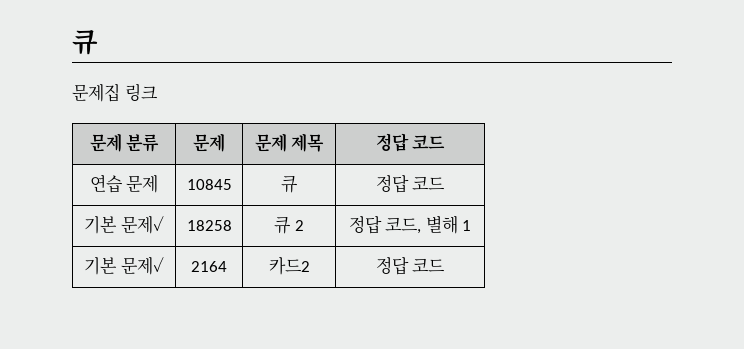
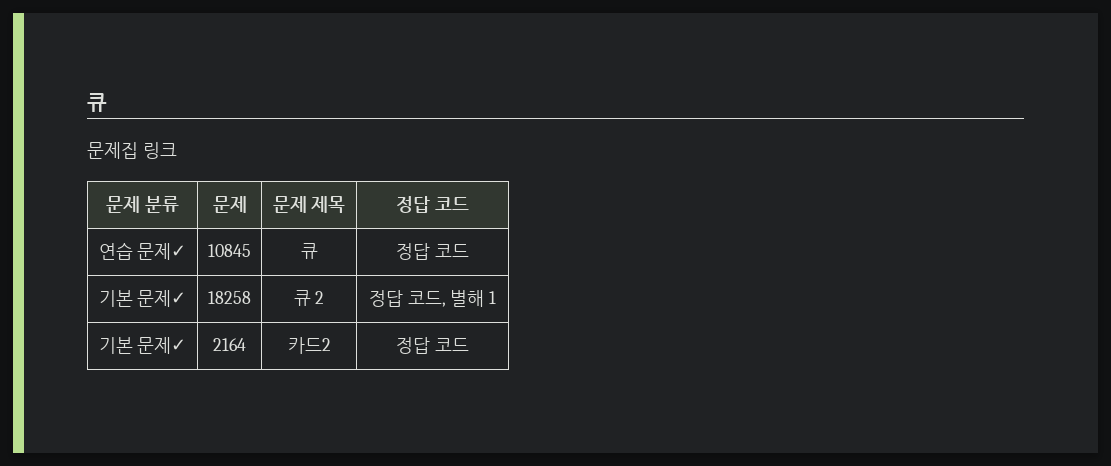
- 연습 문제 | 10845 | 큐 | 정답 코드
+ 연습 문제✓ | 10845 | 큐 | 정답 코드

